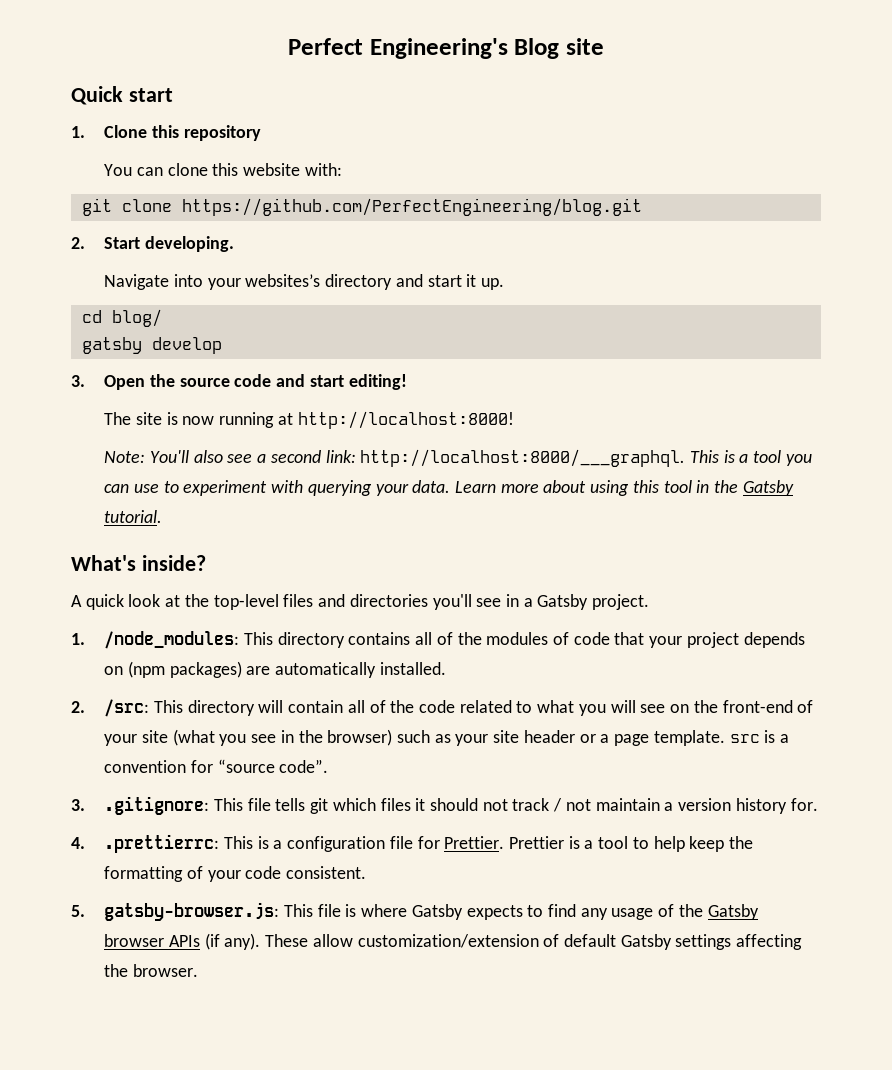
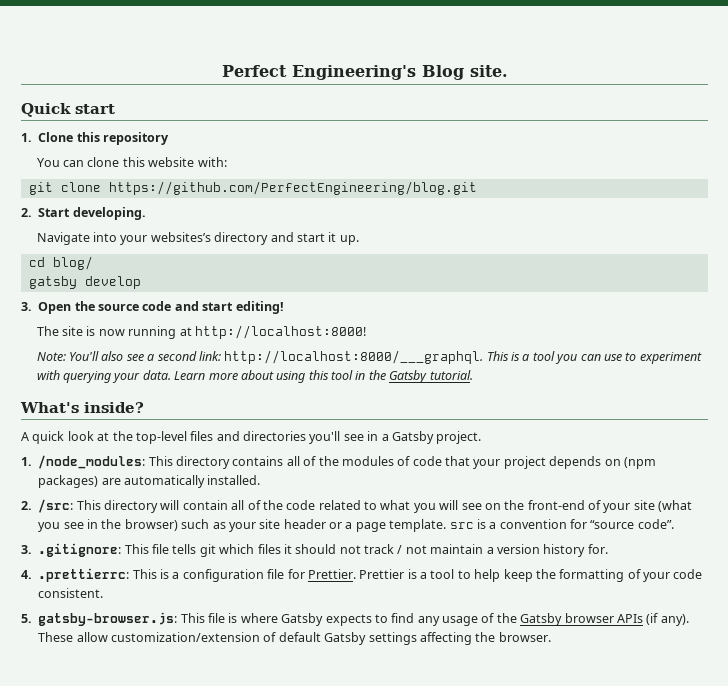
- Perfect Engineering's Blog site
+ Perfect Engineering's Blog site.

